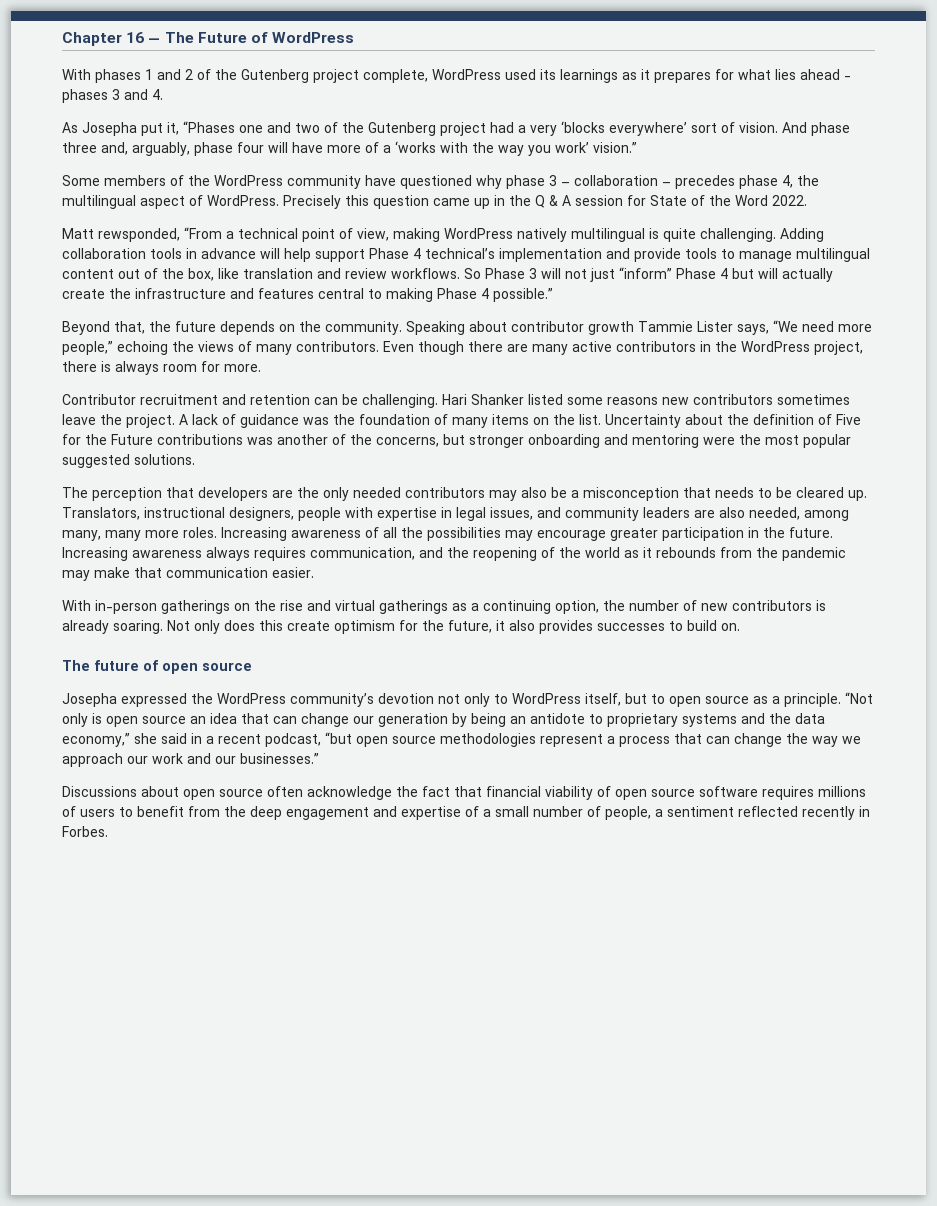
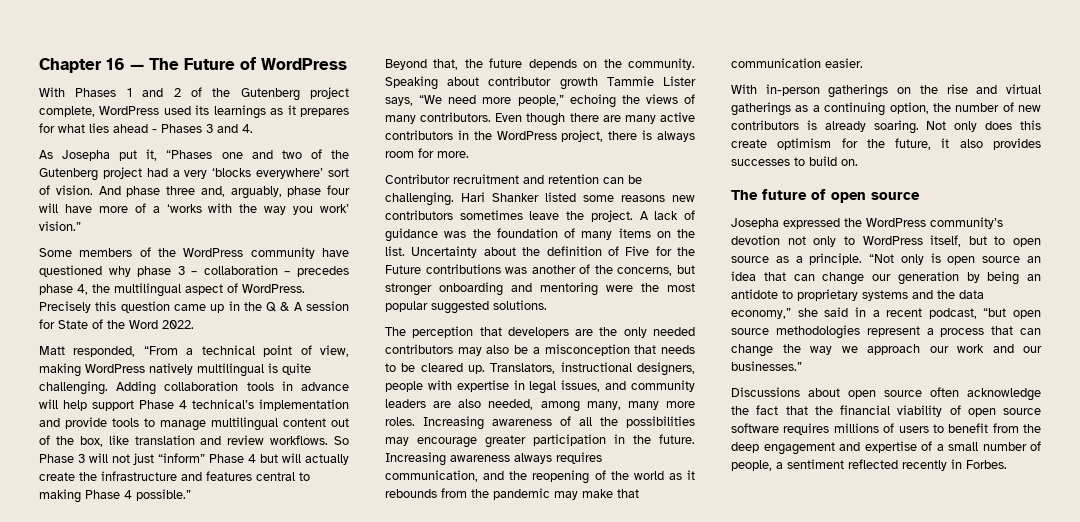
- With phases 1 and 2 of the Gutenberg project complete, WordPress used its learnings as it prepares for what lies ahead - phases 3 and 4.
+ With Phases 1 and 2 of the Gutenberg project complete, WordPress used its learnings as it prepares for what lies ahead - Phases 3 and 4.
- Matt rewsponded, “From a technical point of view, making WordPress natively multilingual is quite challenging.
+ Matt responded, “From a technical point of view, making WordPress natively multilingual is quite challenging.
- Discussions about open source often acknowledge the fact that financial viability of open source software requires millions of users to benefit from the deep engagement and expertise of a small number of people, a sentiment reflected recently in Forbes.
+ Discussions about open source often acknowledge the fact that the financial viability of open source software requires millions of users to benefit from the deep engagement and expertise of a small number of people, a sentiment reflected recently in Forbes.

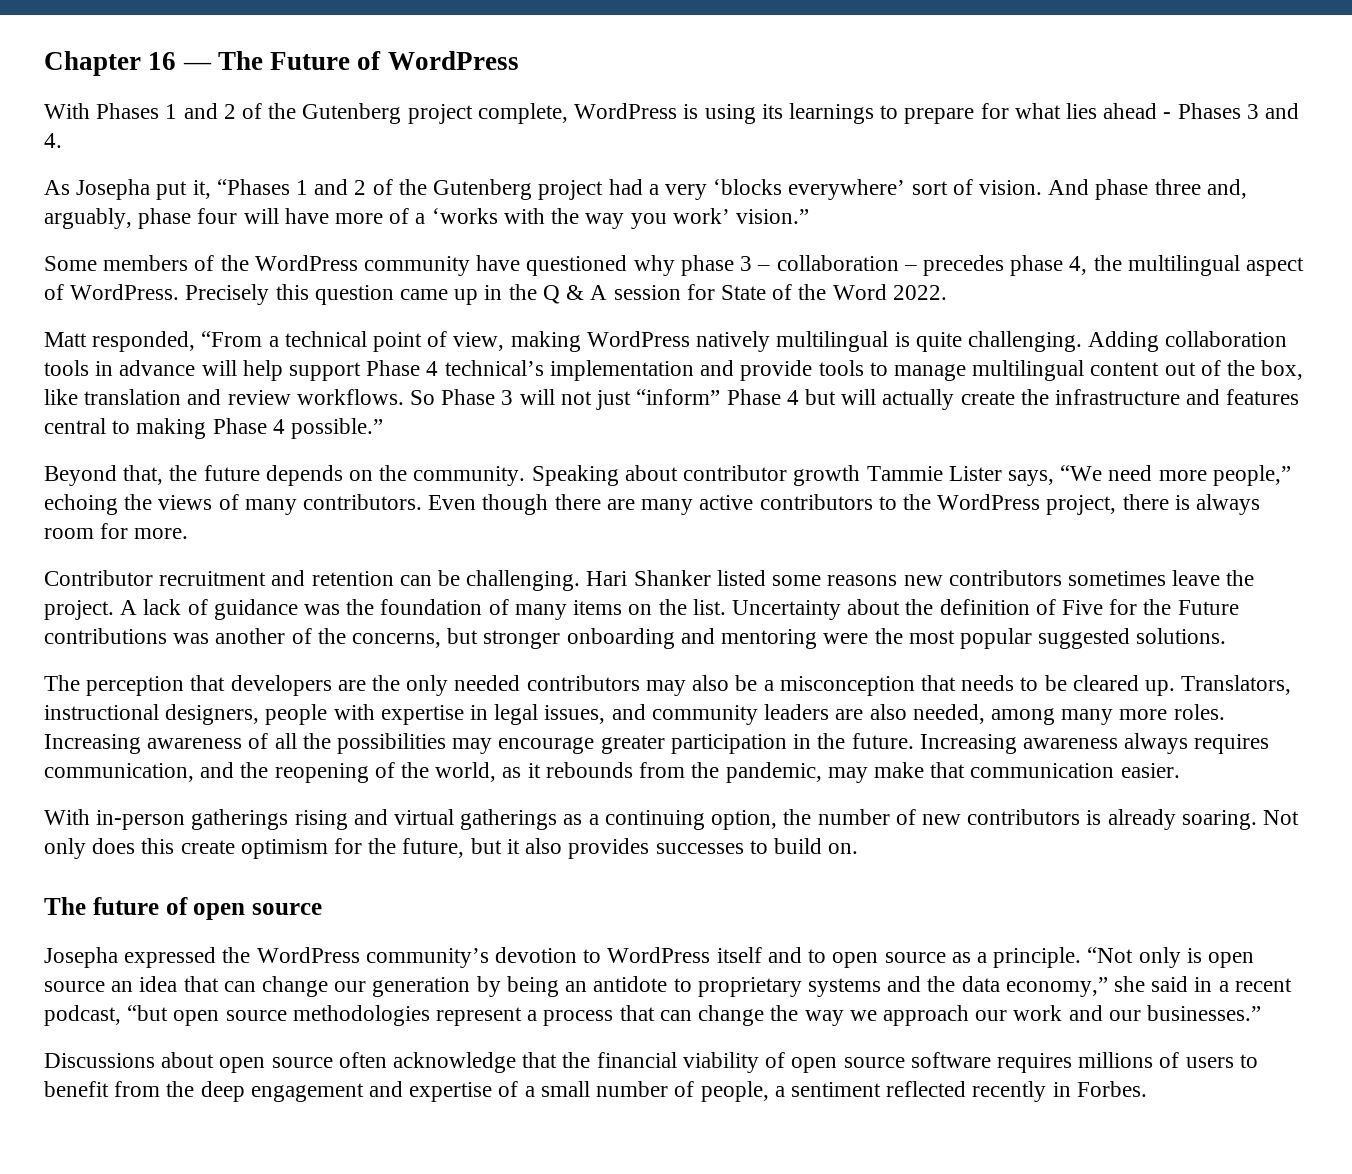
- With Phases 1 and 2 of the Gutenberg project complete, WordPress used its learnings as it prepares for what lies ahead - Phases 3 and 4.
+ With Phases 1 and 2 of the Gutenberg project complete, WordPress is using its learnings to prepare for what lies ahead - Phases 3 and 4.
- As Josepha put it, “Phases one and two of the Gutenberg project had a very ‘blocks everywhere’ sort of vision.
+ As Josepha put it, “Phases 1 and 2 of the Gutenberg project had a very ‘blocks everywhere’ sort of vision.
- Even though there are many active contributors in the WordPress project, there is always room for more.
+ Even though there are many active contributors to the WordPress project, there is always room for more.
- Translators, instructional designers, people with expertise in legal issues, and community leaders are also needed, among many, many more roles.
+ Translators, instructional designers, people with expertise in legal issues, and community leaders are also needed, among many more roles.
- Increasing awareness always requires communication, and the reopening of the world as it rebounds from the pandemic may make that communication easier.
+ Increasing awareness always requires communication, and the reopening of the world, as it rebounds from the pandemic, may make that communication easier.
- With in-person gatherings on the rise and virtual gatherings as a continuing option, the number of new contributors is already soaring.
+ With in-person gatherings rising and virtual gatherings as a continuing option, the number of new contributors is already soaring.
- Not only does this create optimism for the future, it also provides successes to build on.
+ Not only does this create optimism for the future, but it also provides successes to build on.
- Josepha expressed the WordPress community’s devotion not only to WordPress itself, but to open source as a principle.
+ Josepha expressed the WordPress community’s devotion to WordPress itself and to open source as a principle.
- Discussions about open source often acknowledge the fact that the financial viability of open source software requires millions of users to benefit from the deep engagement and expertise of a small number of people, a sentiment reflected recently in Forbes.
+ Discussions about open source often acknowledge that the financial viability of open source software requires millions of users to benefit from the deep engagement and expertise of a small number of people, a sentiment reflected recently in Forbes.

